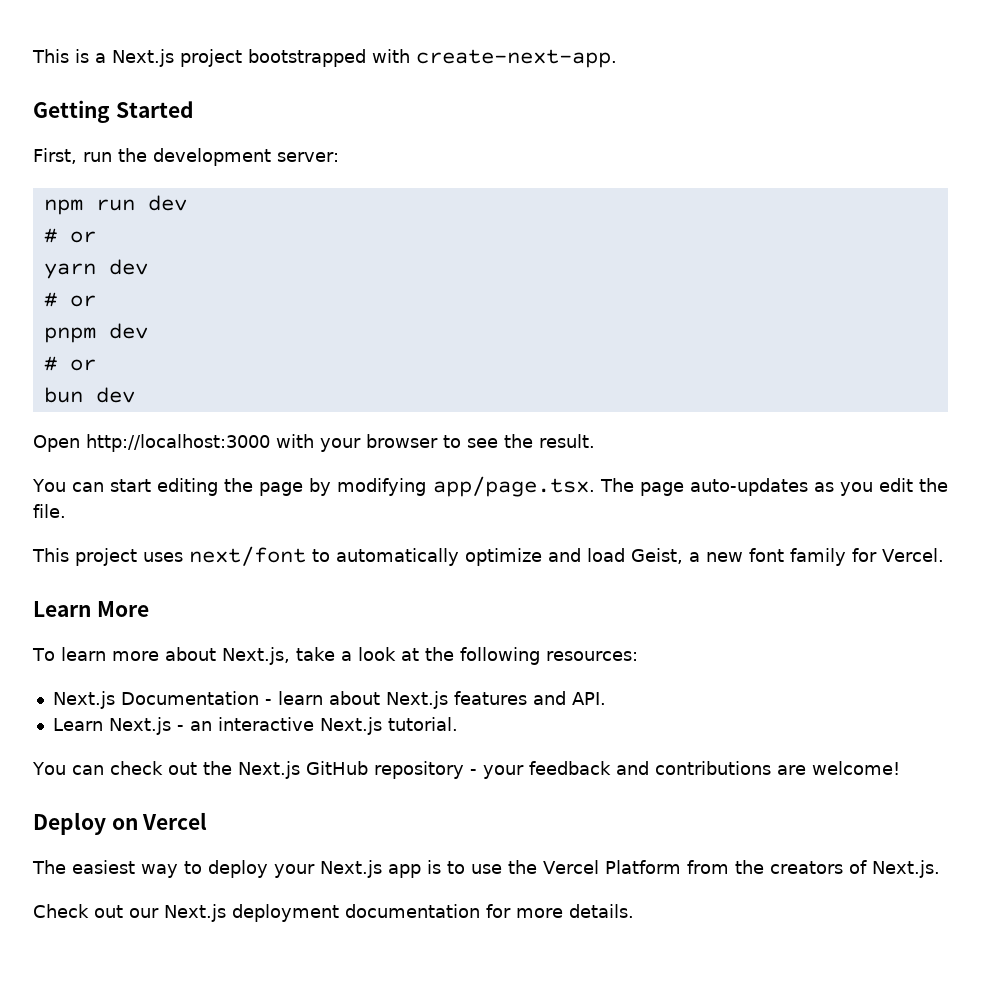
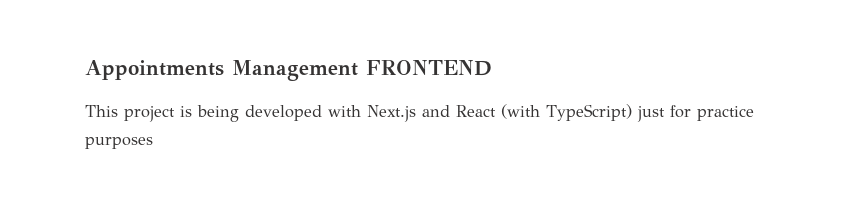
- This is a Next.js project bootstrapped with create-next-app.
- Getting Started
- First, run the development server:
- npm run dev
- # or
- yarn dev
- # or
- pnpm dev
- # or
- bun dev
- Open http://localhost:3000 with your browser to see the result.
- You can start editing the page by modifying app/page.tsx. The page auto-updates as you edit the file.
- This project uses next/font to automatically optimize and load Geist, a new font family for Vercel.
- Learn More
- To learn more about Next.js, take a look at the following resources:
- Next.js Documentation - learn about Next.js features and API.
- Learn Next.js - an interactive Next.js tutorial.
- You can check out the Next.js GitHub repository - your feedback and contributions are welcome!
- Deploy on Vercel
- The easiest way to deploy your Next.js app is to use the Vercel Platform from the creators of Next.js.
- Check out our Next.js deployment documentation for more details.
+ Appointments Management FRONTEND
+ This project is being developed with Next.js and React (with TypeScript) just for practice purposes

